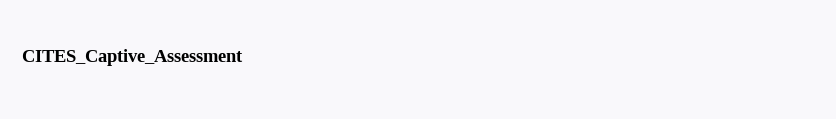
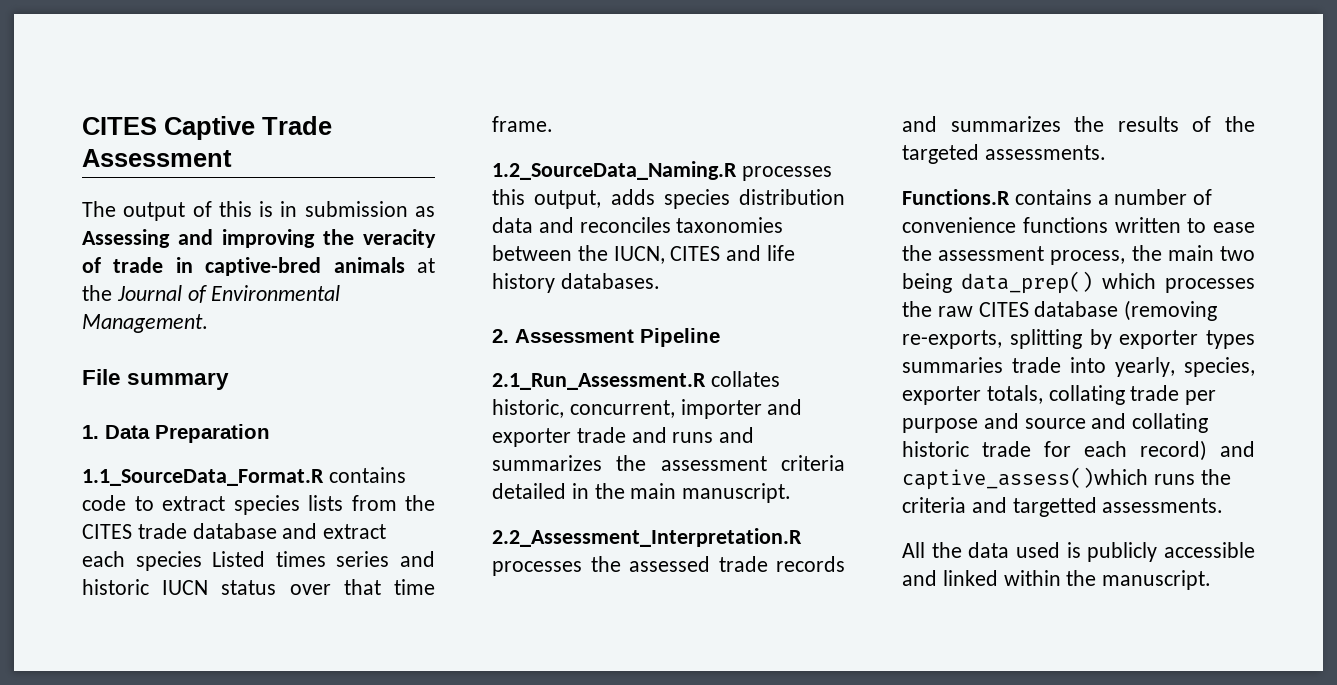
- CITES_Captive_Assessment
+ CITES Captive Trade Assessment
+ The output of this is in submission as Assessing and improving the veracity of trade in captive-bred animals at the Journal of Environmental Management.
+ File summary
+ 1. Data Preparation
+ 1.1_SourceData_Format.R contains code to extract species lists from the CITES trade database and extract each species Listed times series and historic IUCN status over that time frame.
+ 1.2_SourceData_Naming.R processes this output, adds species distribution data and reconciles taxonomies between the IUCN, CITES and life history databases.
+ 2. Assessment Pipeline
+ 2.1_Run_Assessment.R collates historic, concurrent, importer and exporter trade and runs and summarizes the assessment criteria detailed in the main manuscript.
+ 2.2_Assessment_Interpretation.R processes the assessed trade records and summarizes the results of the targeted assessments.
+ Functions.R contains a number of convenience functions written to ease the assessment process, the main two being data_prep() which processes the raw CITES database (removing re-exports, splitting by exporter types summaries trade into yearly, species, exporter totals, collating trade per purpose and source and collating historic trade for each record) and captive_assess()which runs the criteria and targetted assessments.
+ All the data used is publicly accessible and linked within the manuscript.

